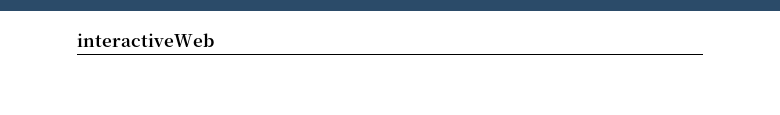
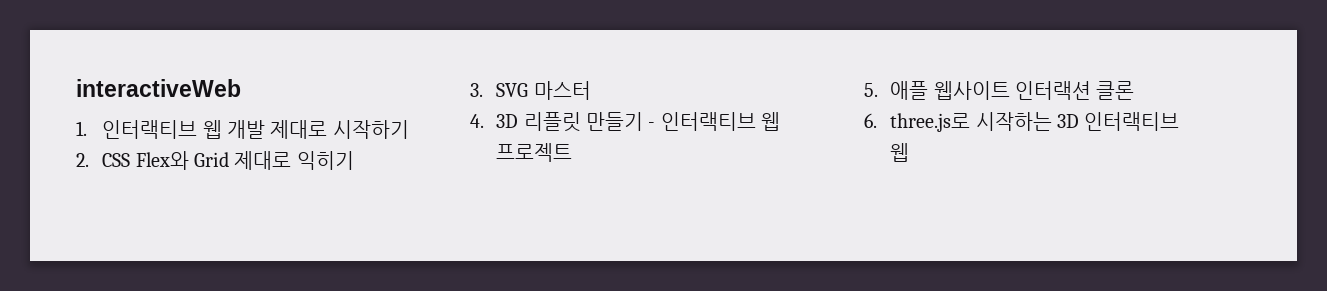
+ 1. 인터랙티브 웹 개발 제대로 시작하기
+ 2. CSS Flex와 Grid 제대로 익히기
+ 3. SVG 마스터
+ 4. 3D 리플릿 만들기 - 인터랙티브 웹 프로젝트
+ 5. 애플 웹사이트 인터랙션 클론
+ 6. three.js로 시작하는 3D 인터랙티브 웹

